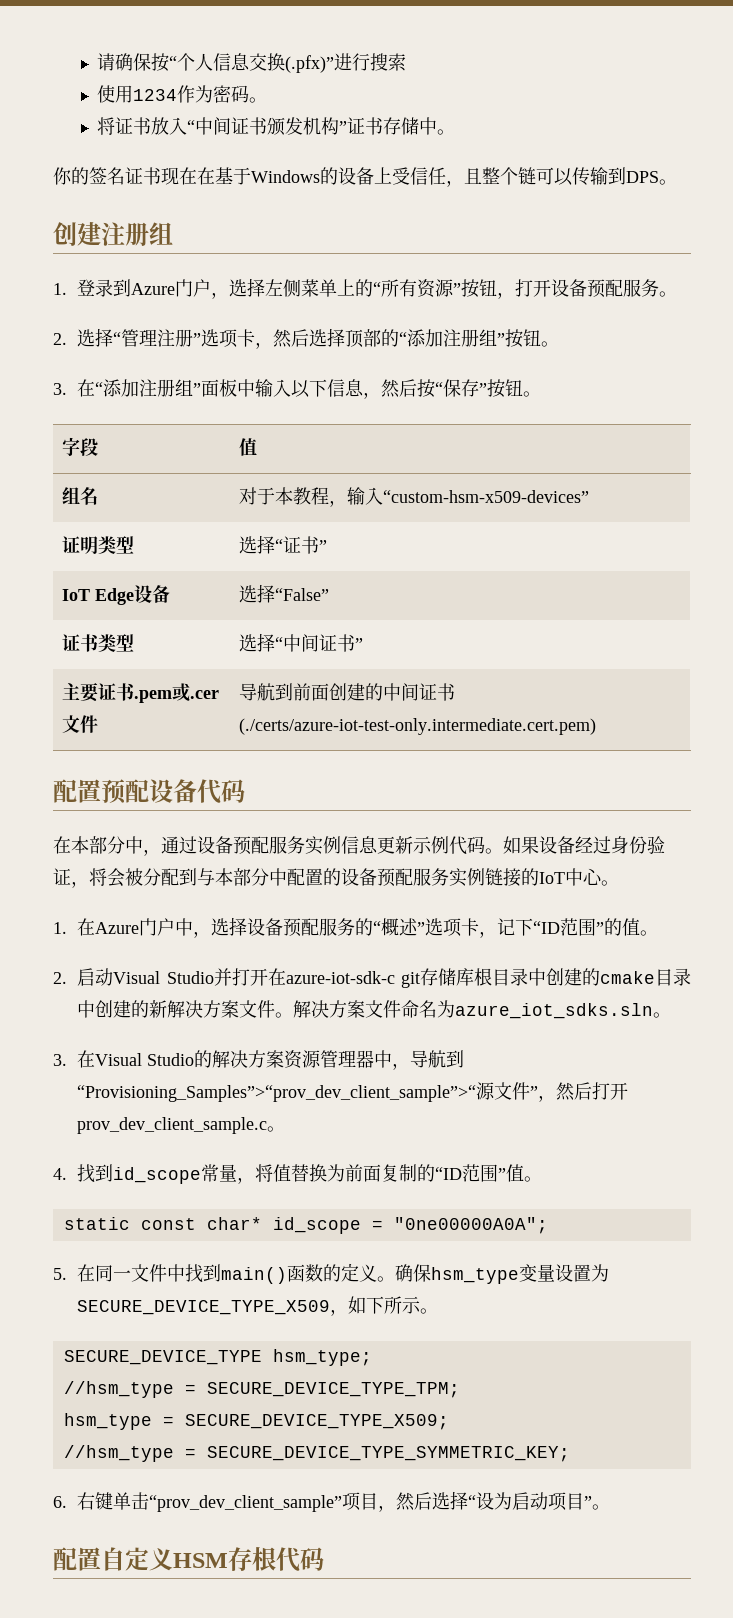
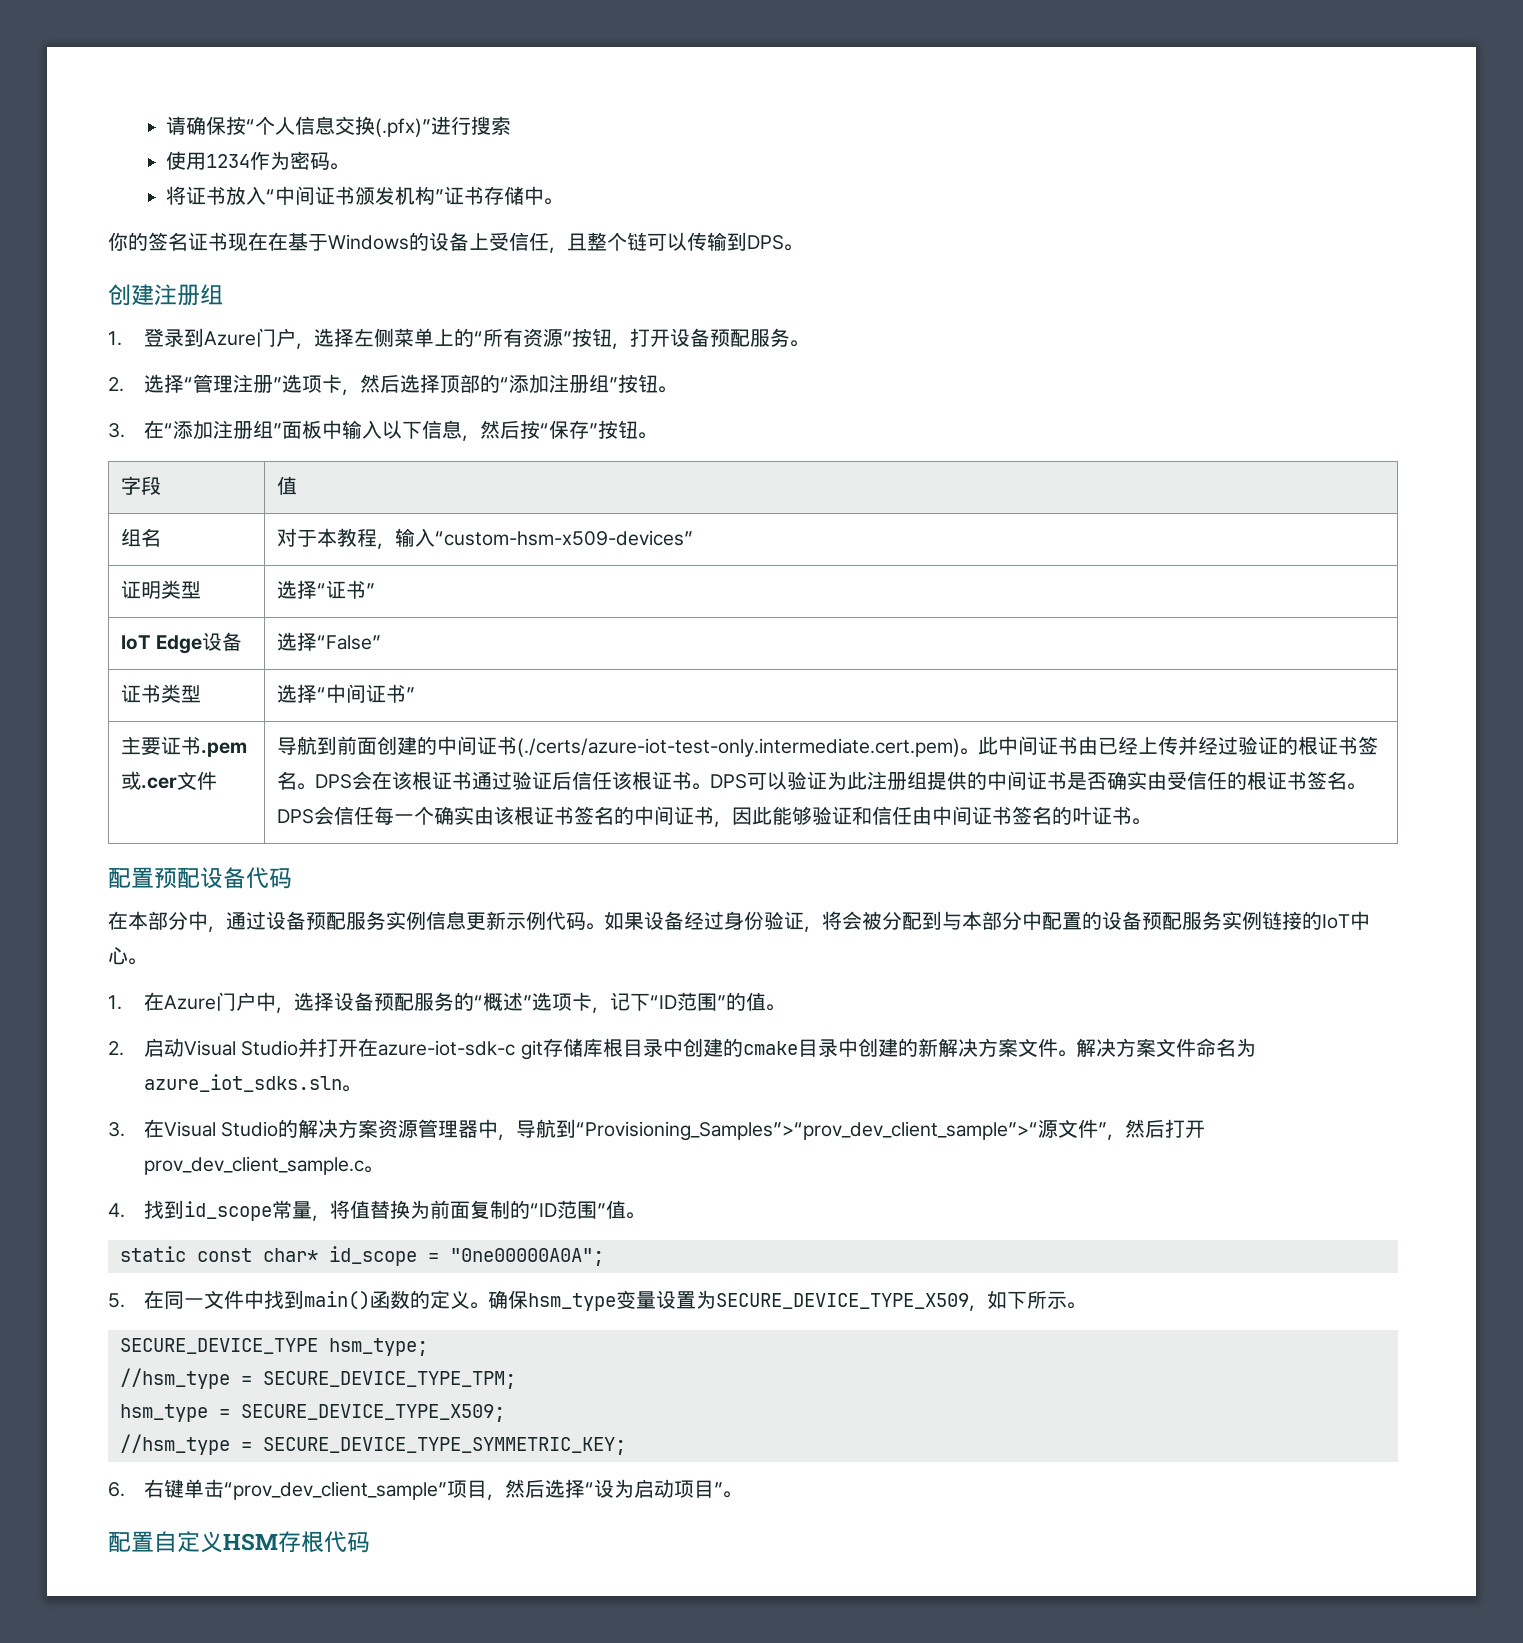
- 导航到前面创建的中间证书(./certs/azure-iot-test-only.intermediate.cert.pem)
+ 导航到前面创建的中间证书(./certs/azure-iot-test-only.intermediate.cert.pem)。此中间证书由已经上传并经过验证的根证书签名。DPS会在该根证书通过验证后信任该根证书。DPS可以验证为此注册组提供的中间证书是否确实由受信任的根证书签名。DPS会信任每一个确实由该根证书签名的中间证书，因此能够验证和信任由中间证书签名的叶证书。

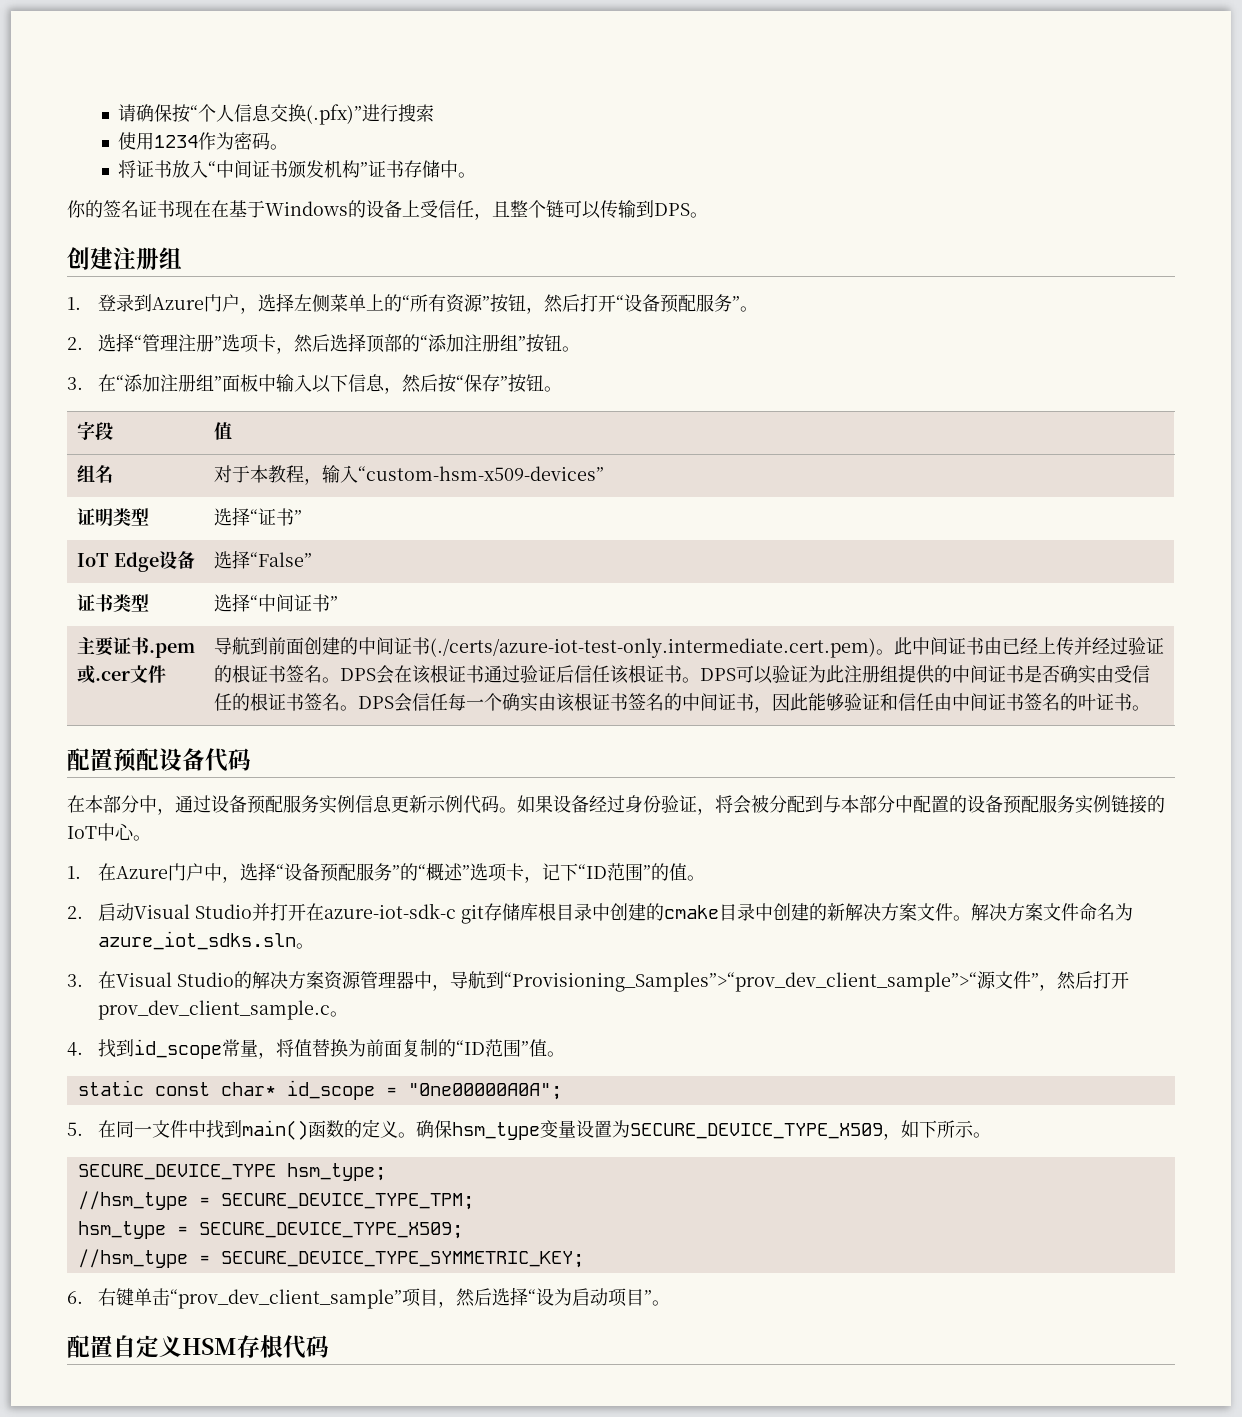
- 1.登录到Azure门户，选择左侧菜单上的“所有资源”按钮，打开设备预配服务。
+ 1.登录到Azure门户，选择左侧菜单上的“所有资源”按钮，然后打开“设备预配服务”。
- 1.在Azure门户中，选择设备预配服务的“概述”选项卡，记下“ID范围”的值。
+ 1.在Azure门户中，选择“设备预配服务”的“概述”选项卡，记下“ID范围”的值。

